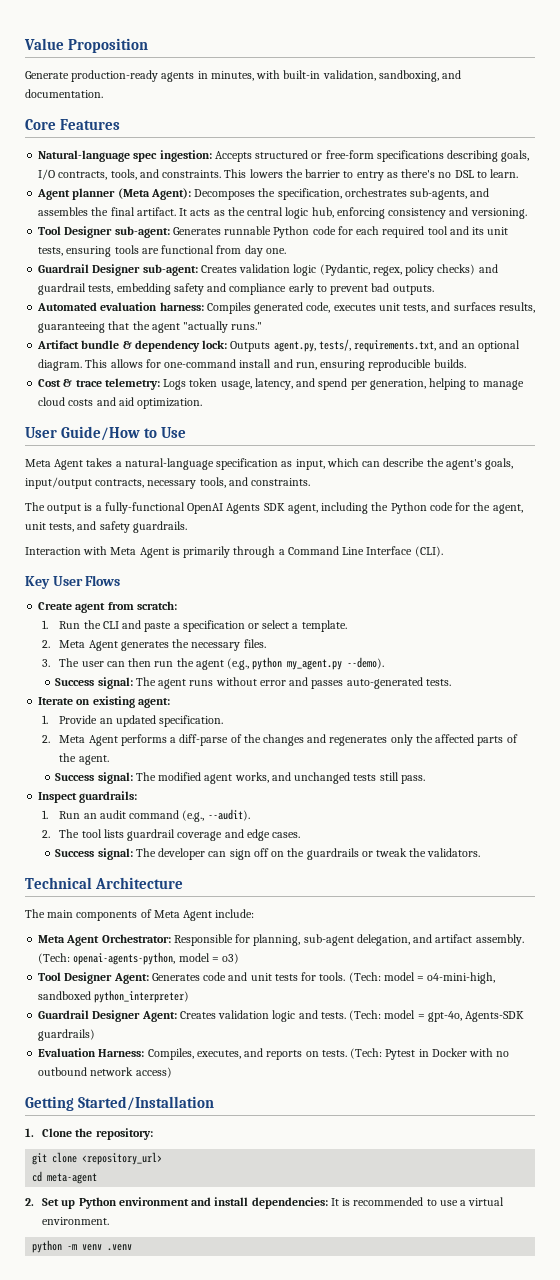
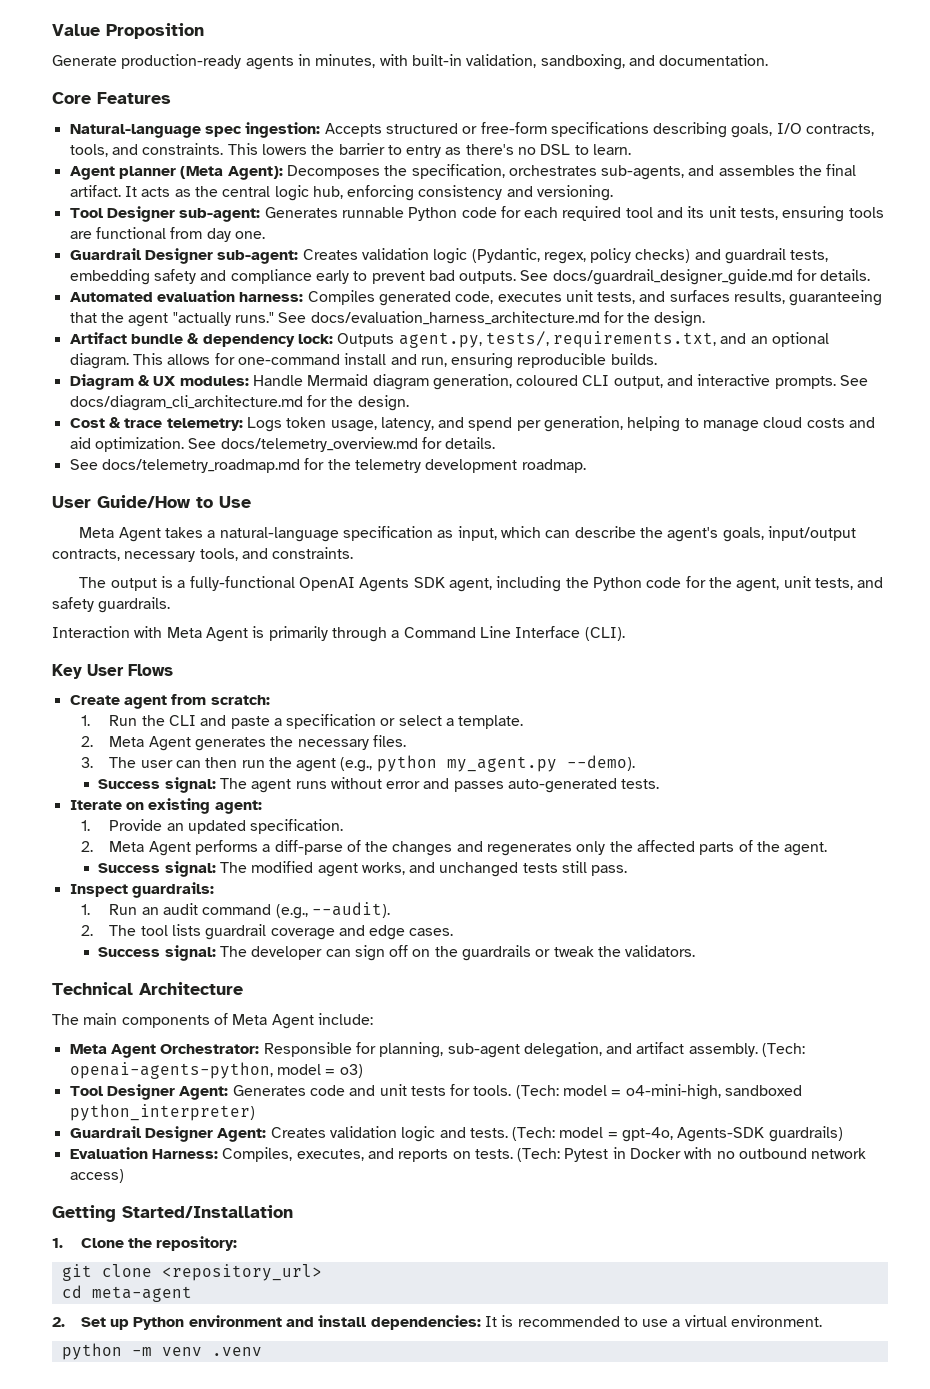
+ See docs/guardrail_designer_guide.md for details.
+ See docs/evaluation_harness_architecture.md for the design.
+ Diagram & UX modules: Handle Mermaid diagram generation, coloured CLI output, and interactive prompts. See docs/diagram_cli_architecture.md for the design.
+ See docs/telemetry_overview.md for details.
+ See docs/telemetry_roadmap.md for the telemetry development roadmap.

